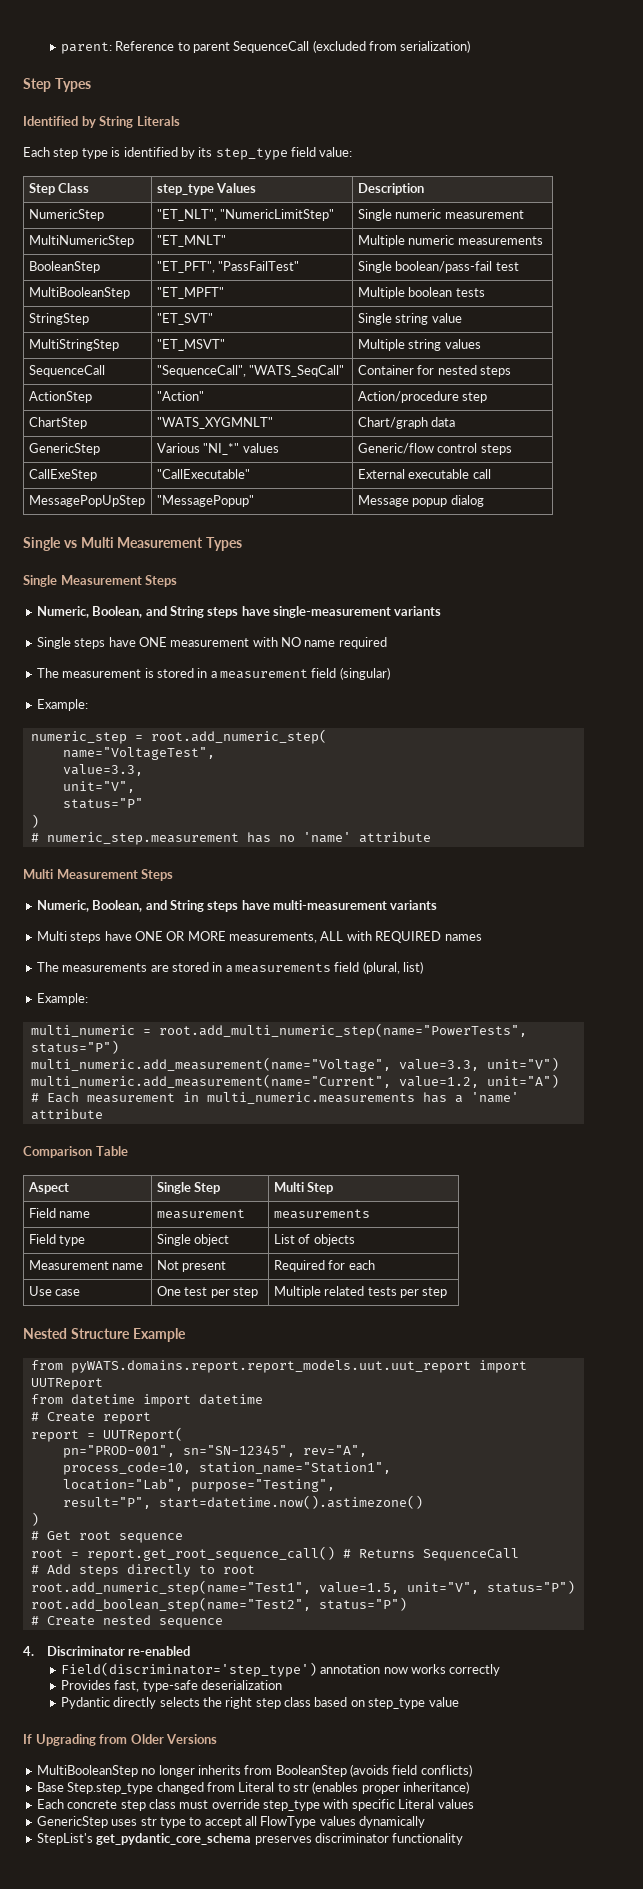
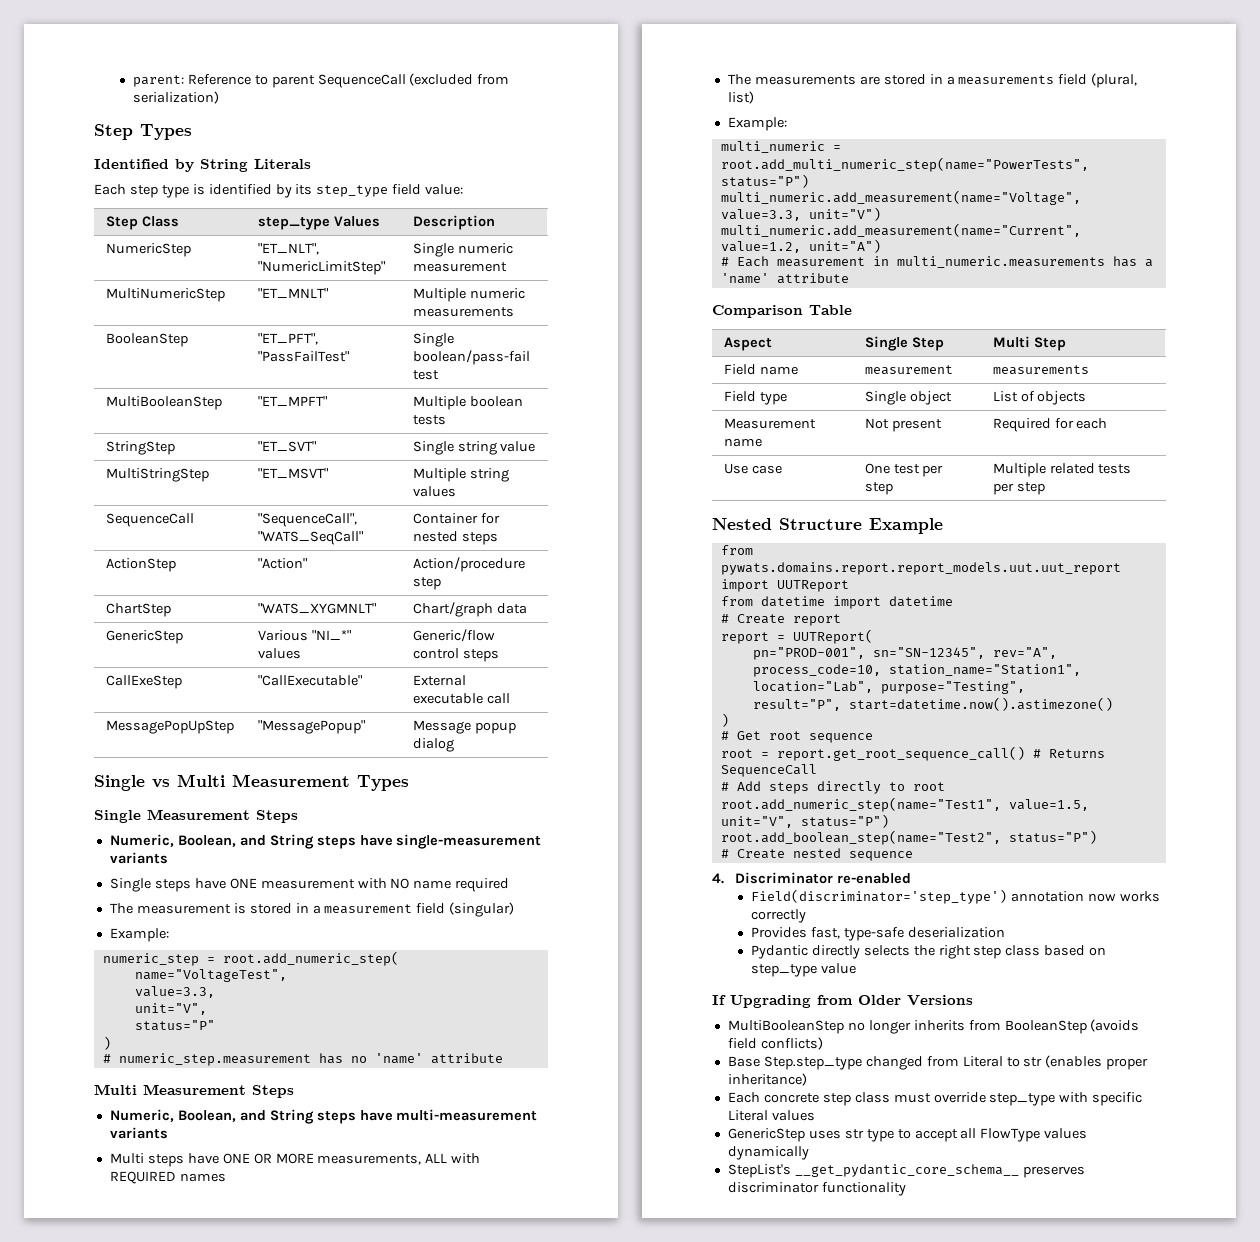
- from pyWATS.domains.report.report_models.uut.uut_report import UUTReport
+ from pywats.domains.report.report_models.uut.uut_report import UUTReport
- StepList's get_pydantic_core_schema preserves discriminator functionality
+ StepList's __get_pydantic_core_schema__ preserves discriminator functionality

